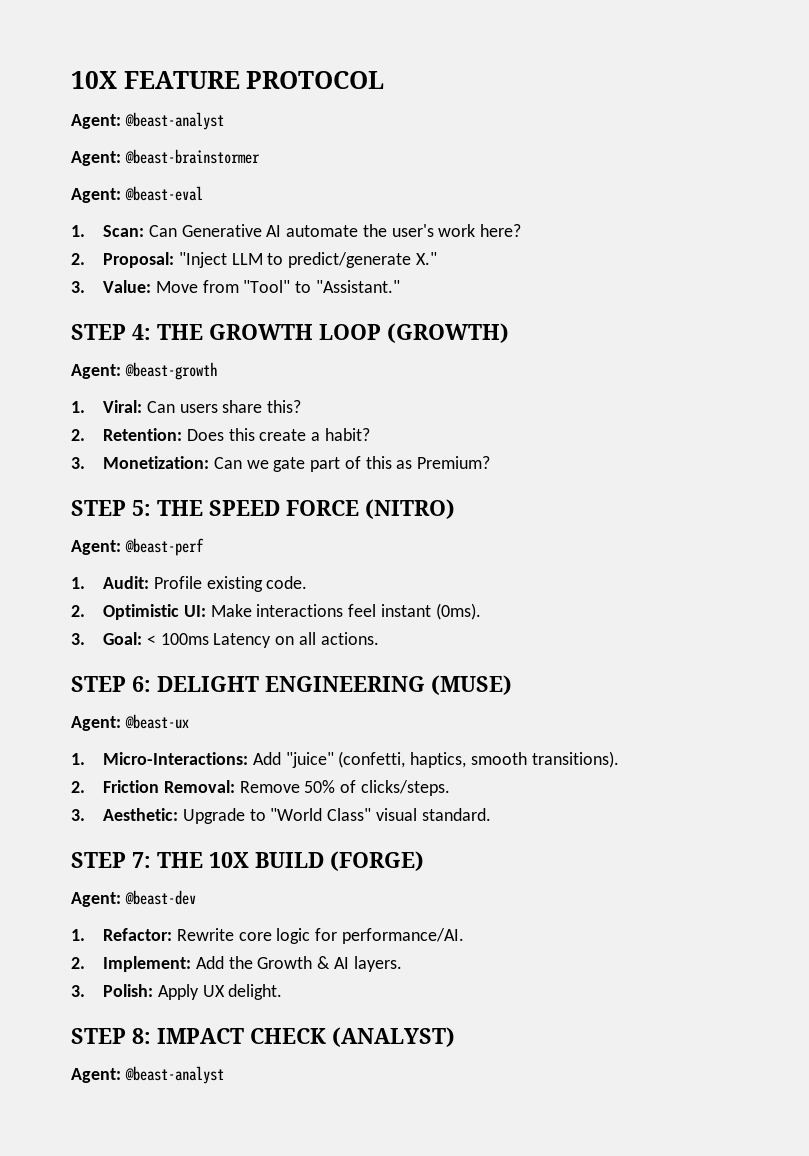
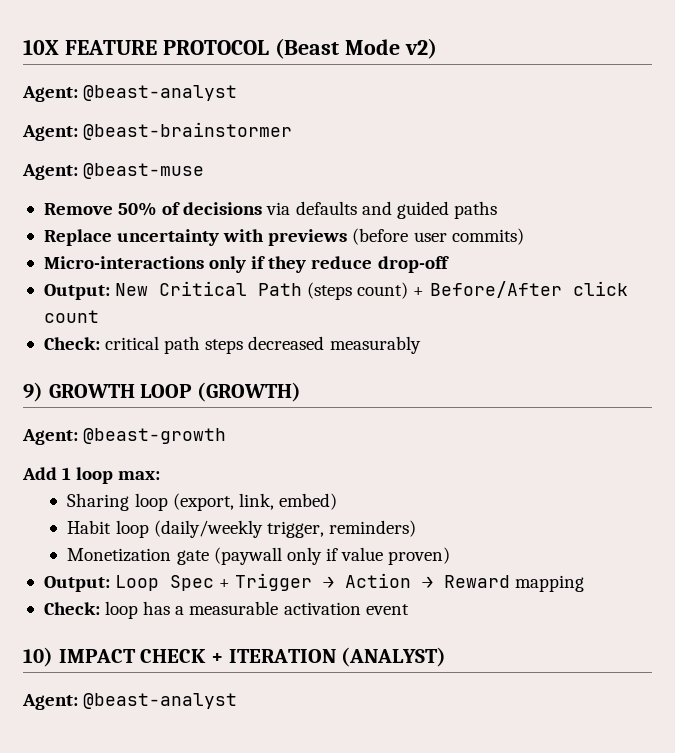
- 10X FEATURE PROTOCOL
+ 10X FEATURE PROTOCOL (Beast Mode v2)
- Agent: @beast-eval
- 1. Scan: Can Generative AI automate the user's work here?
- 2. Proposal: "Inject LLM to predict/generate X."
- 3. Value: Move from "Tool" to "Assistant."
- STEP 4: THE GROWTH LOOP (GROWTH)
+ Agent: @beast-muse
+ Remove 50% of decisions via defaults and guided paths
+ Replace uncertainty with previews (before user commits)
+ Micro-interactions only if they reduce drop-off
+ Output: New Critical Path (steps count) + Before/After click count
+ Check: critical path steps decreased measurably
+ 9) GROWTH LOOP (GROWTH)
- 1. Viral: Can users share this?
- 2. Retention: Does this create a habit?
- 3. Monetization: Can we gate part of this as Premium?
- STEP 5: THE SPEED FORCE (NITRO)
- Agent: @beast-perf
- 1. Audit: Profile existing code.
- 2. Optimistic UI: Make interactions feel instant (0ms).
- 3. Goal: < 100ms Latency on all actions.
- STEP 6: DELIGHT ENGINEERING (MUSE)
- Agent: @beast-ux
- 1. Micro-Interactions: Add "juice" (confetti, haptics, smooth transitions).
- 2. Friction Removal: Remove 50% of clicks/steps.
- 3. Aesthetic: Upgrade to "World Class" visual standard.
- STEP 7: THE 10X BUILD (FORGE)
- Agent: @beast-dev
- 1. Refactor: Rewrite core logic for performance/AI.
- 2. Implement: Add the Growth & AI layers.
- 3. Polish: Apply UX delight.
- STEP 8: IMPACT CHECK (ANALYST)
+ Add 1 loop max:
+ Sharing loop (export, link, embed)
+ Habit loop (daily/weekly trigger, reminders)
+ Monetization gate (paywall only if value proven)
+ Output: Loop Spec + Trigger → Action → Reward mapping
+ Check: loop has a measurable activation event
+ 10) IMPACT CHECK + ITERATION (ANALYST)

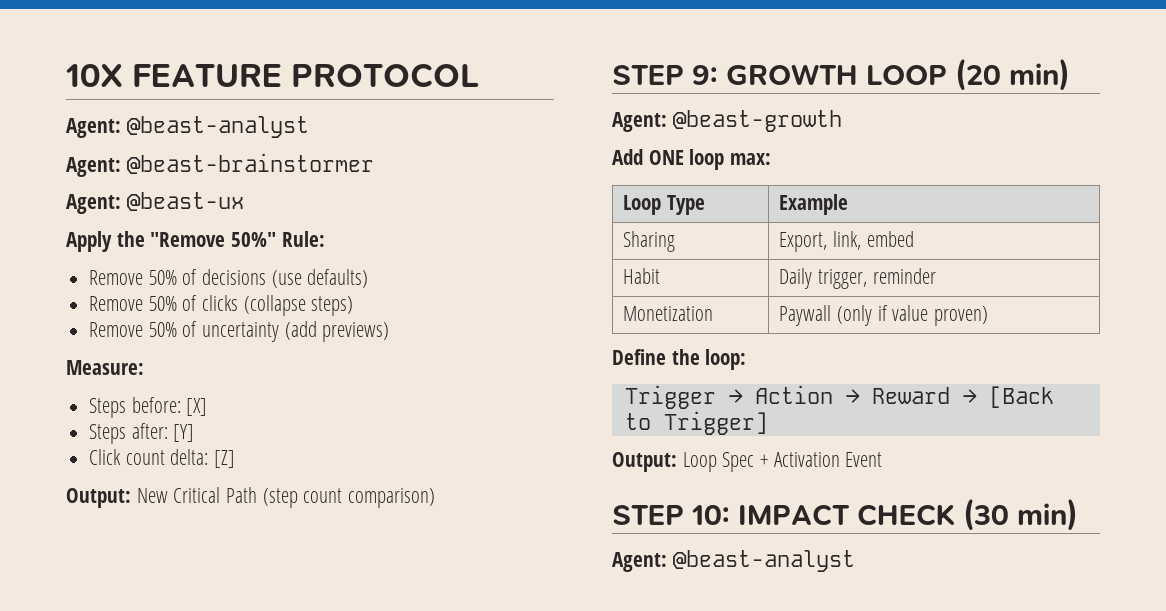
- 10X FEATURE PROTOCOL (Beast Mode v2)
+ 10X FEATURE PROTOCOL
- Agent: @beast-muse
- Remove 50% of decisions via defaults and guided paths
- Replace uncertainty with previews (before user commits)
- Micro-interactions only if they reduce drop-off
- Output: New Critical Path (steps count) + Before/After click count
- Check: critical path steps decreased measurably
- 9) GROWTH LOOP (GROWTH)
+ Agent: @beast-ux
+ Apply the "Remove 50%" Rule:
+ Remove 50% of decisions (use defaults)
+ Remove 50% of clicks (collapse steps)
+ Remove 50% of uncertainty (add previews)
+ Measure:
+ Steps before: [X]
+ Steps after: [Y]
+ Click count delta: [Z]
+ Output: New Critical Path (step count comparison)
+ STEP 9: GROWTH LOOP (20 min)
- Add 1 loop max:
+ Add ONE loop max:
- Sharing loop (export, link, embed)
- Habit loop (daily/weekly trigger, reminders)
- Monetization gate (paywall only if value proven)
- Output: Loop Spec + Trigger → Action → Reward mapping
- Check: loop has a measurable activation event
- 10) IMPACT CHECK + ITERATION (ANALYST)
+ Loop Type | Example
+ Sharing | Export, link, embed
+ Habit | Daily trigger, reminder
+ Monetization | Paywall (only if value proven)
+ Define the loop:
+ Trigger → Action → Reward → [Back to Trigger]
+ Output: Loop Spec + Activation Event
+ STEP 10: IMPACT CHECK (30 min)

